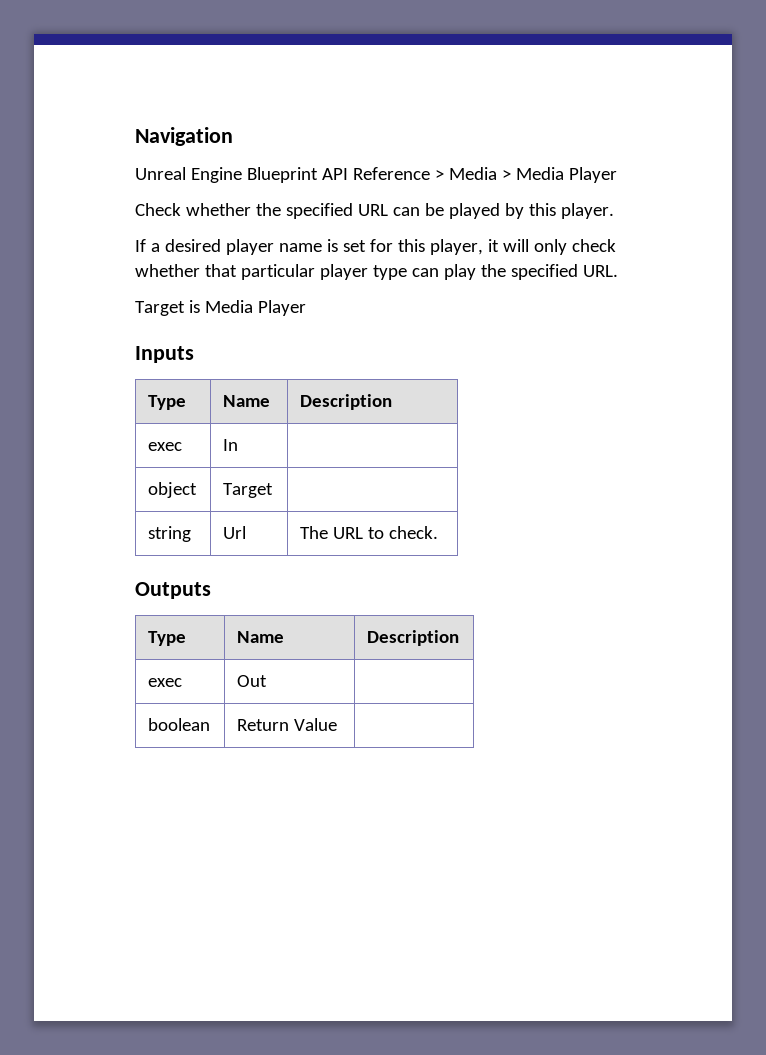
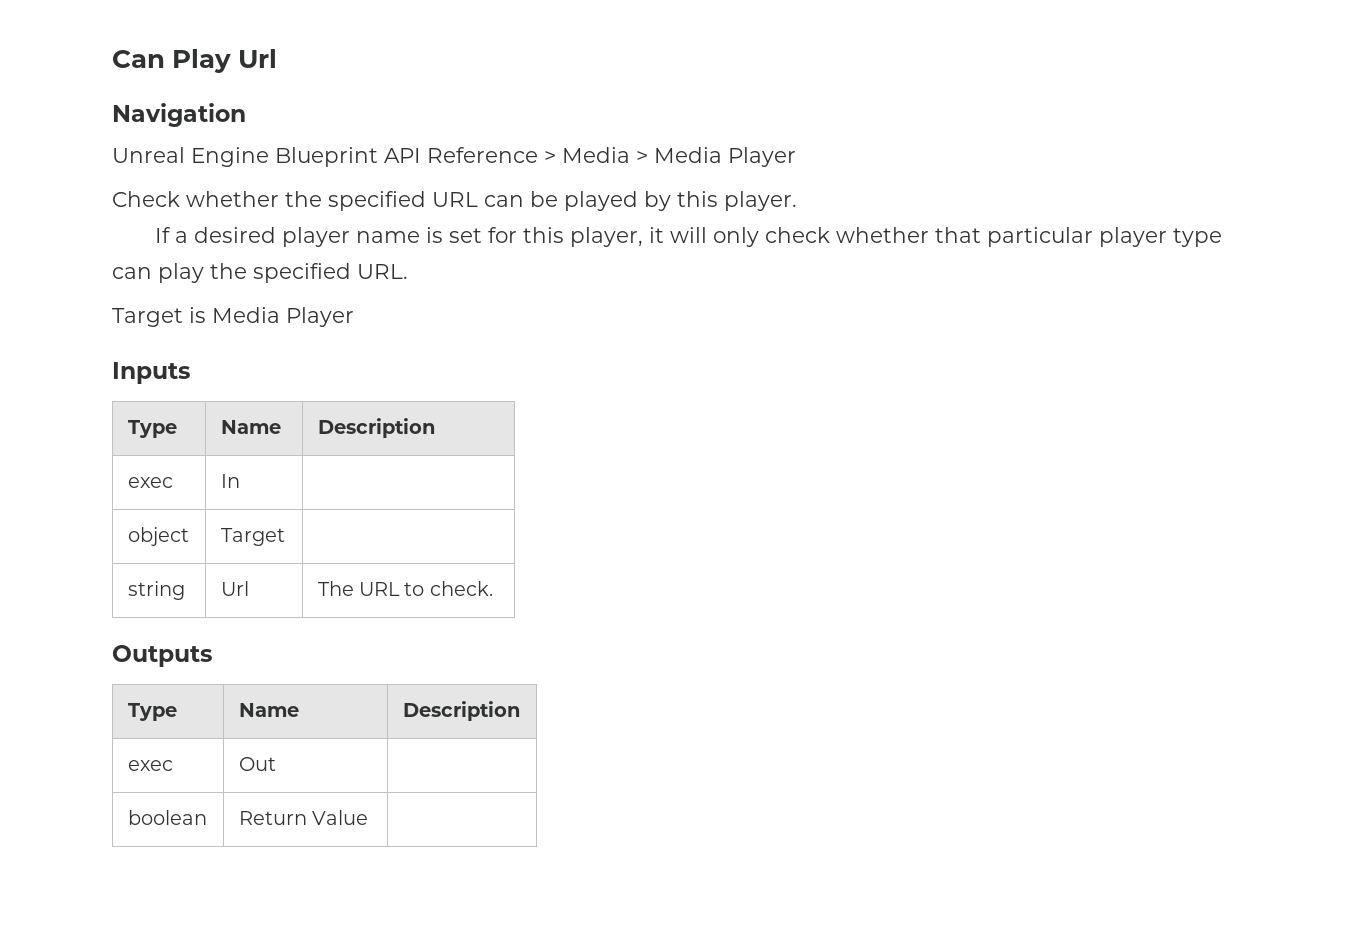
+ Can Play Url

